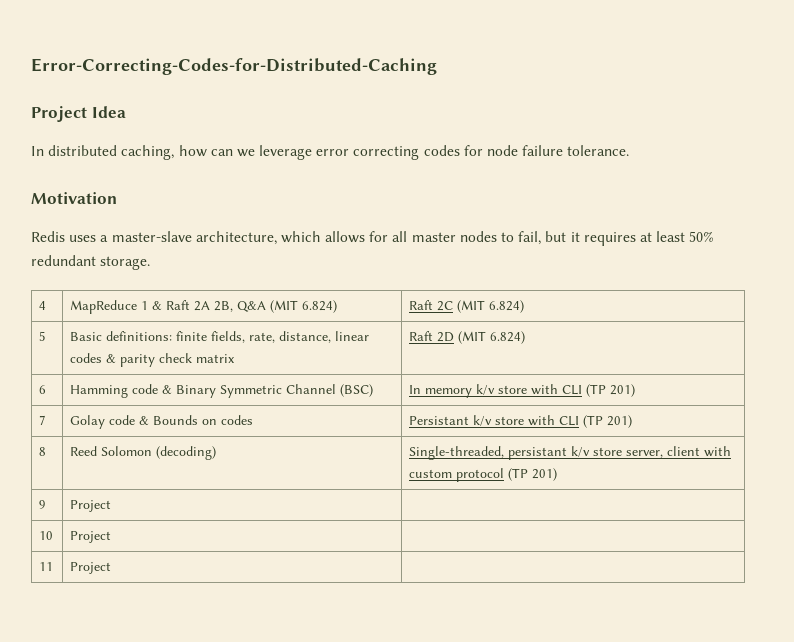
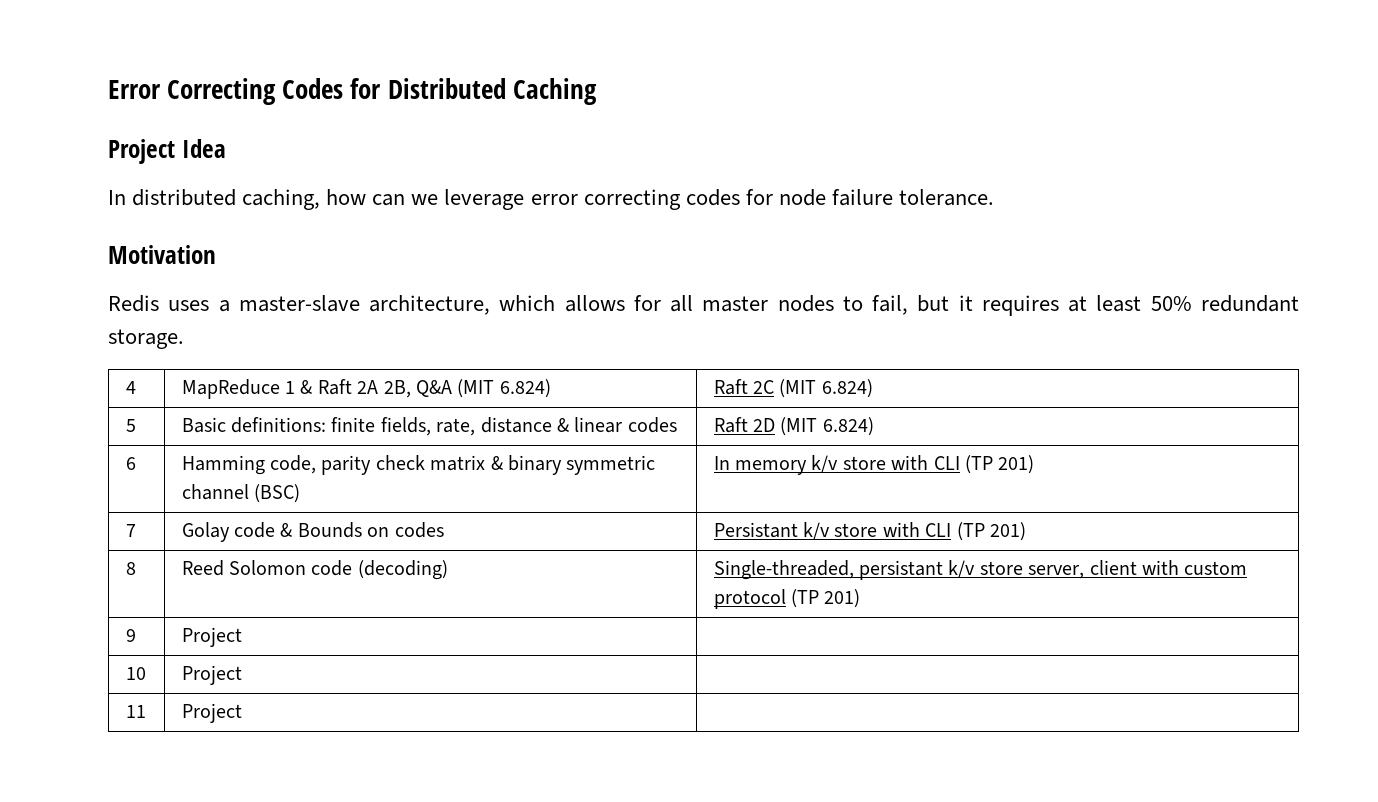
- Error-Correcting-Codes-for-Distributed-Caching
+ Error Correcting Codes for Distributed Caching
- 5 | Basic definitions: finite fields, rate, distance, linear codes & parity check matrix | Raft 2D (MIT 6.824)
+ 5 | Basic definitions: finite fields, rate, distance & linear codes | Raft 2D (MIT 6.824)
- 6 | Hamming code & Binary Symmetric Channel (BSC) | In memory k/v store with CLI (TP 201)
+ 6 | Hamming code, parity check matrix & binary symmetric channel (BSC) | In memory k/v store with CLI (TP 201)
- 8 | Reed Solomon (decoding) | Single-threaded, persistant k/v store server, client with custom protocol (TP 201)
+ 8 | Reed Solomon code (decoding) | Single-threaded, persistant k/v store server, client with custom protocol (TP 201)

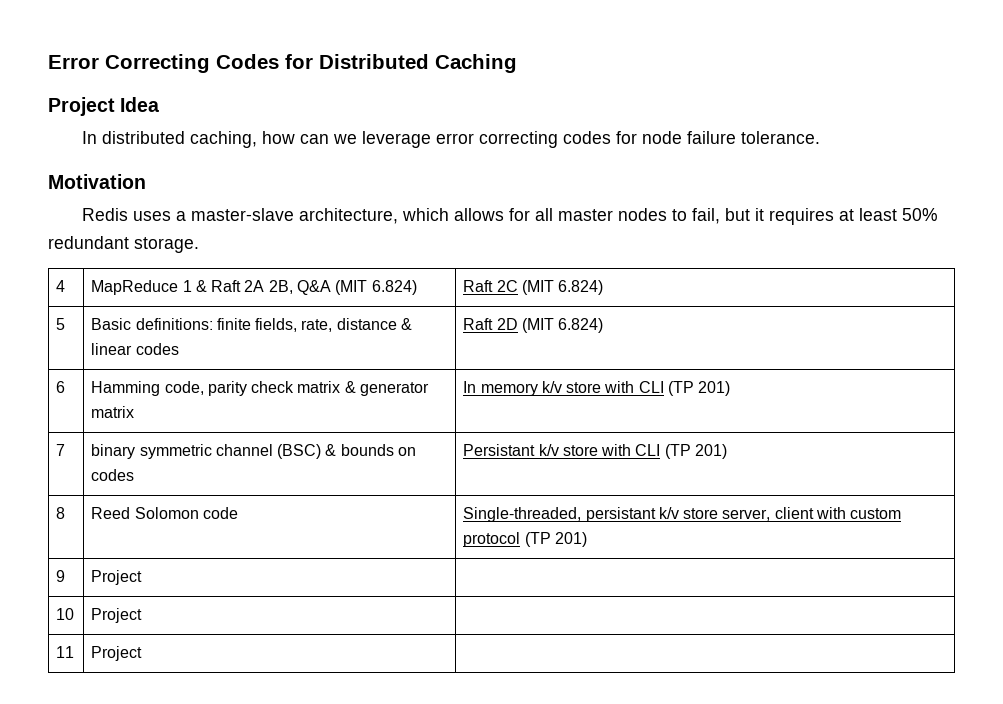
- 6 | Hamming code, parity check matrix & binary symmetric channel (BSC) | In memory k/v store with CLI (TP 201)
+ 6 | Hamming code, parity check matrix & generator matrix | In memory k/v store with CLI (TP 201)
- 7 | Golay code & Bounds on codes | Persistant k/v store with CLI (TP 201)
+ 7 | binary symmetric channel (BSC) & bounds on codes | Persistant k/v store with CLI (TP 201)
- 8 | Reed Solomon code (decoding) | Single-threaded, persistant k/v store server, client with custom protocol (TP 201)
+ 8 | Reed Solomon code | Single-threaded, persistant k/v store server, client with custom protocol (TP 201)

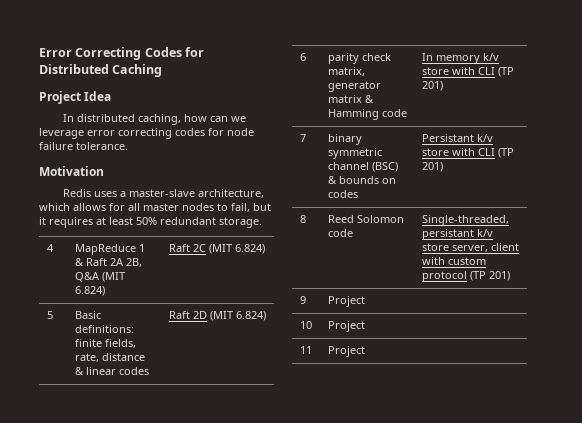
- 6 | Hamming code, parity check matrix & generator matrix | In memory k/v store with CLI (TP 201)
+ 6 | parity check matrix, generator matrix & Hamming code | In memory k/v store with CLI (TP 201)

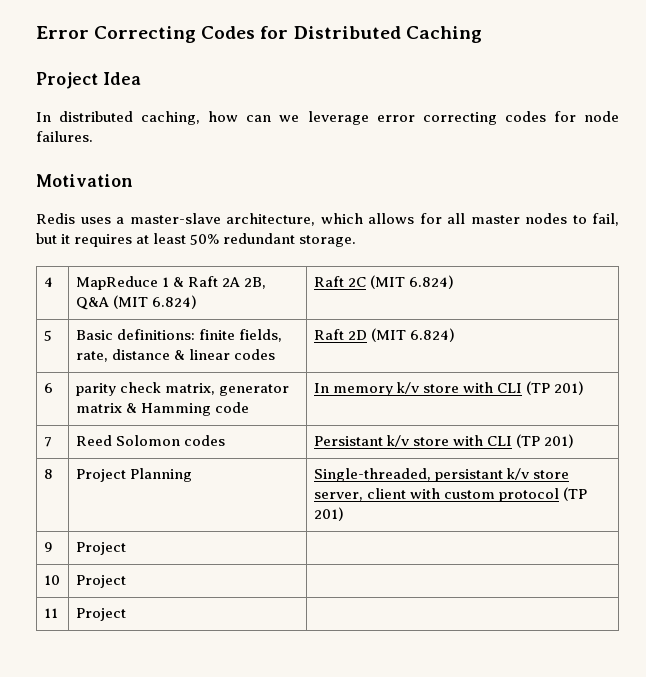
- In distributed caching, how can we leverage error correcting codes for node failure tolerance.
+ In distributed caching, how can we leverage error correcting codes for node failures.
- 7 | binary symmetric channel (BSC) & bounds on codes | Persistant k/v store with CLI (TP 201)
+ 7 | Reed Solomon codes | Persistant k/v store with CLI (TP 201)
- 8 | Reed Solomon code | Single-threaded, persistant k/v store server, client with custom protocol (TP 201)
+ 8 | Project Planning | Single-threaded, persistant k/v store server, client with custom protocol (TP 201)

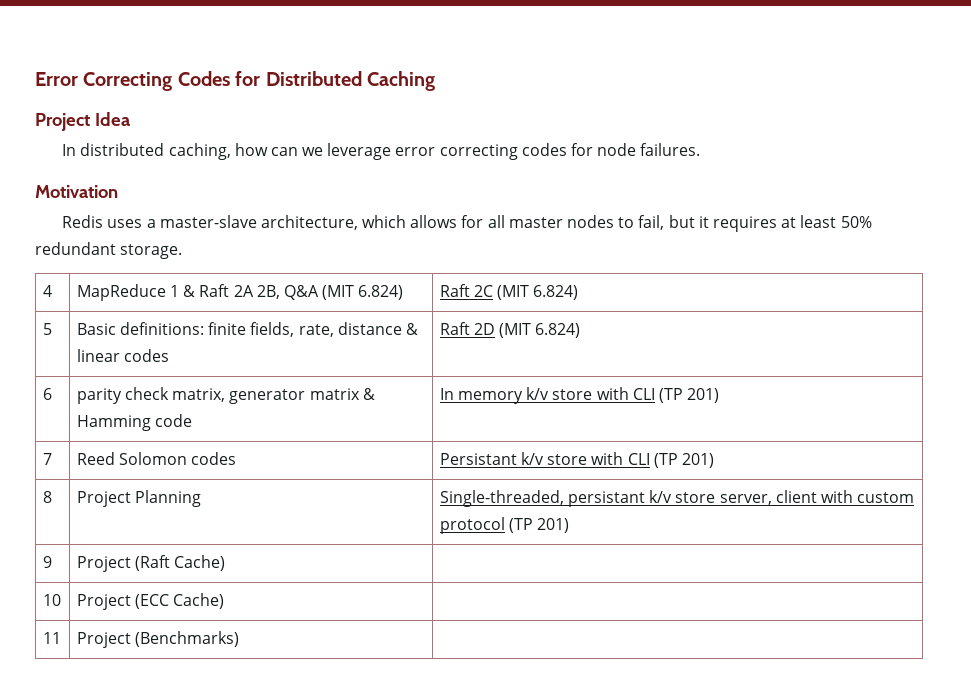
- 9 | Project |
+ 9 | Project (Raft Cache) |
- 10 | Project |
+ 10 | Project (ECC Cache) |
- 11 | Project |
+ 11 | Project (Benchmarks) |

